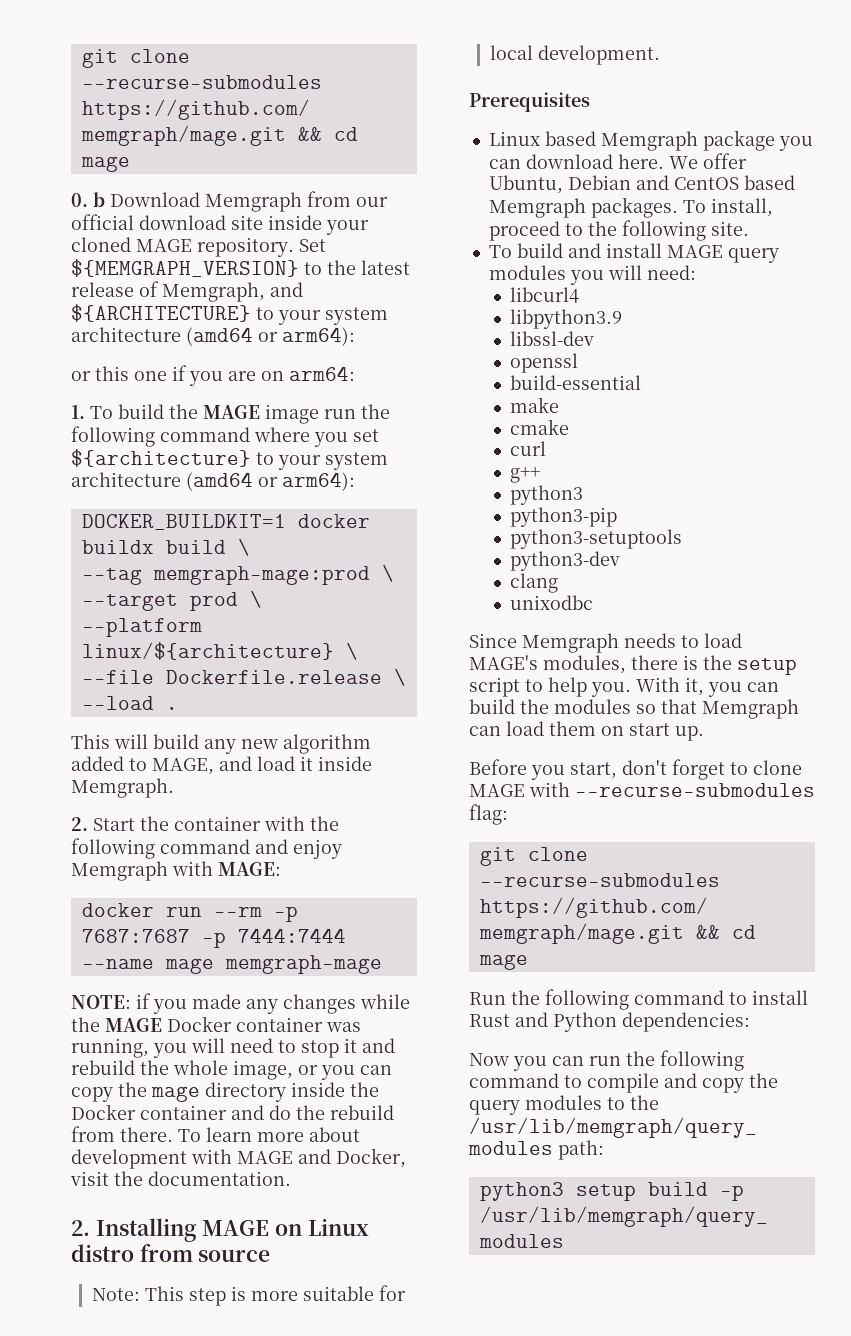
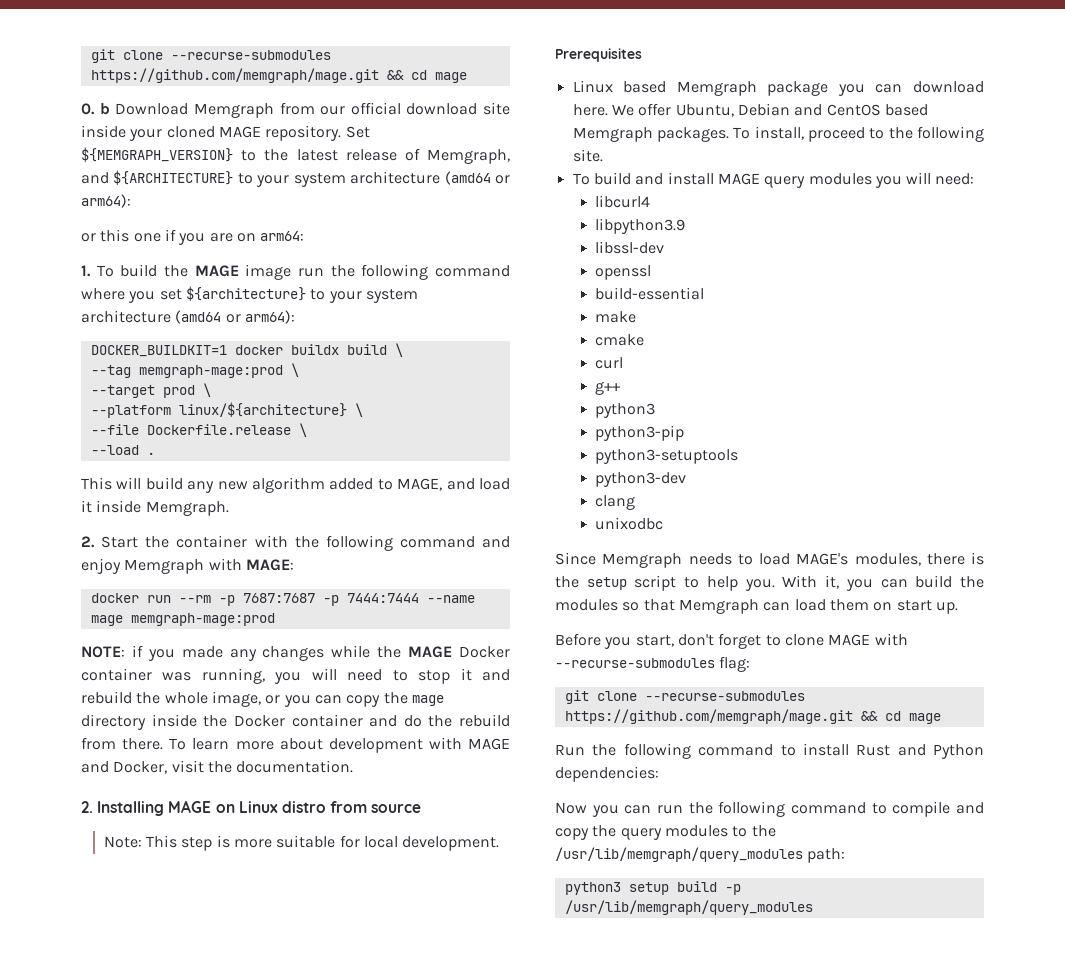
- docker run --rm -p 7687:7687 -p 7444:7444 --name mage memgraph-mage
+ docker run --rm -p 7687:7687 -p 7444:7444 --name mage memgraph-mage:prod

